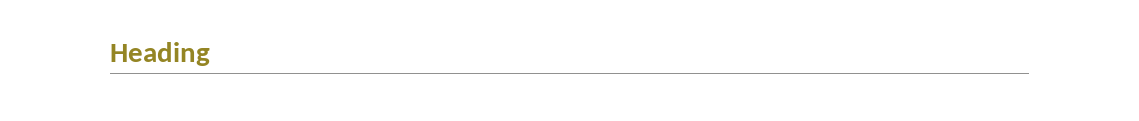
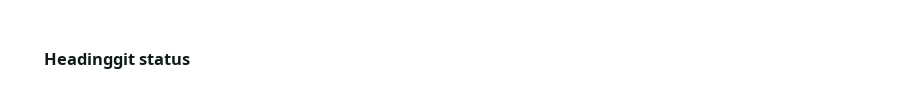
- Heading
+ Headinggit status

